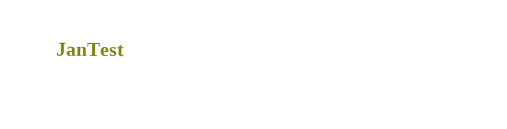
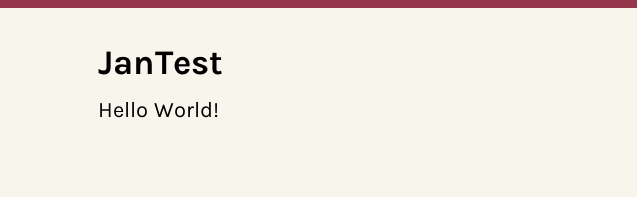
+ Hello World!

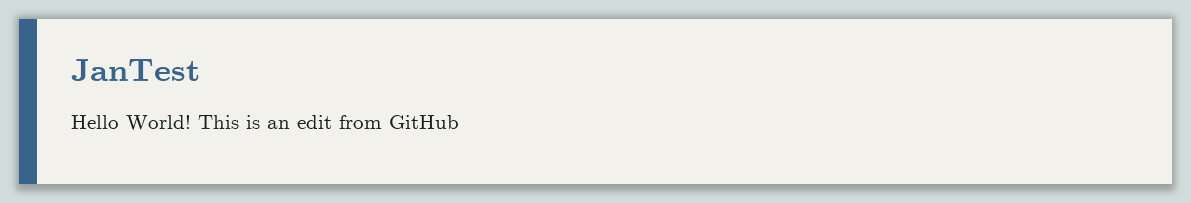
+ This is an edit from GitHub

